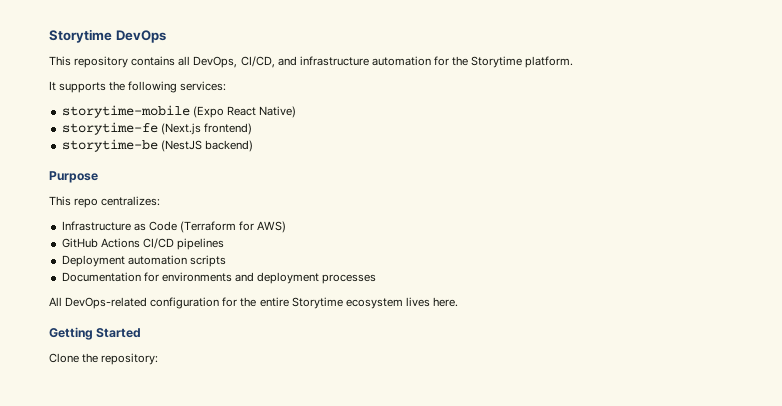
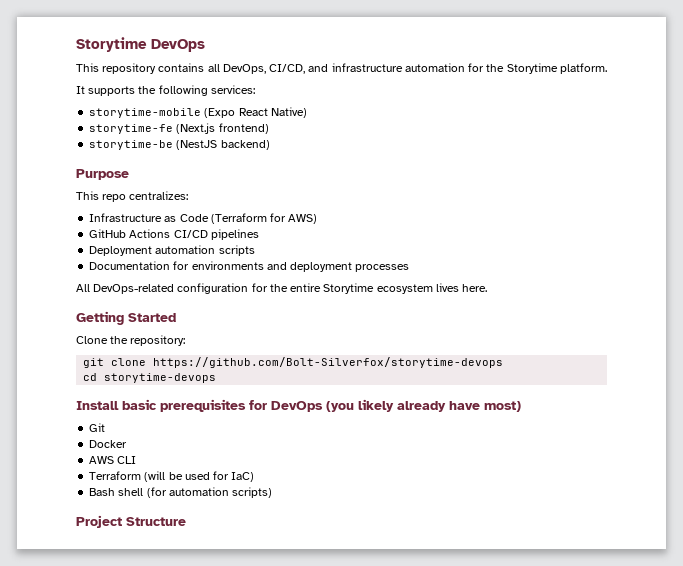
+ git clone https://github.com/Bolt-Silverfox/storytime-devops
+ cd storytime-devops
+ Install basic prerequisites for DevOps (you likely already have most)
+ Git
+ Docker
+ AWS CLI
+ Terraform (will be used for IaC)
+ Bash shell (for automation scripts)
+ Project Structure

